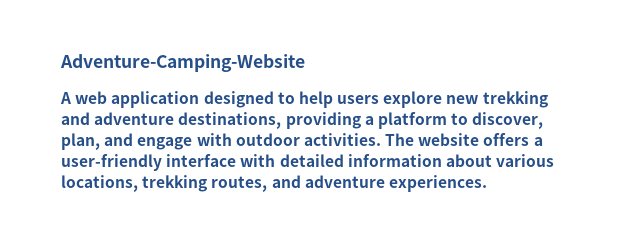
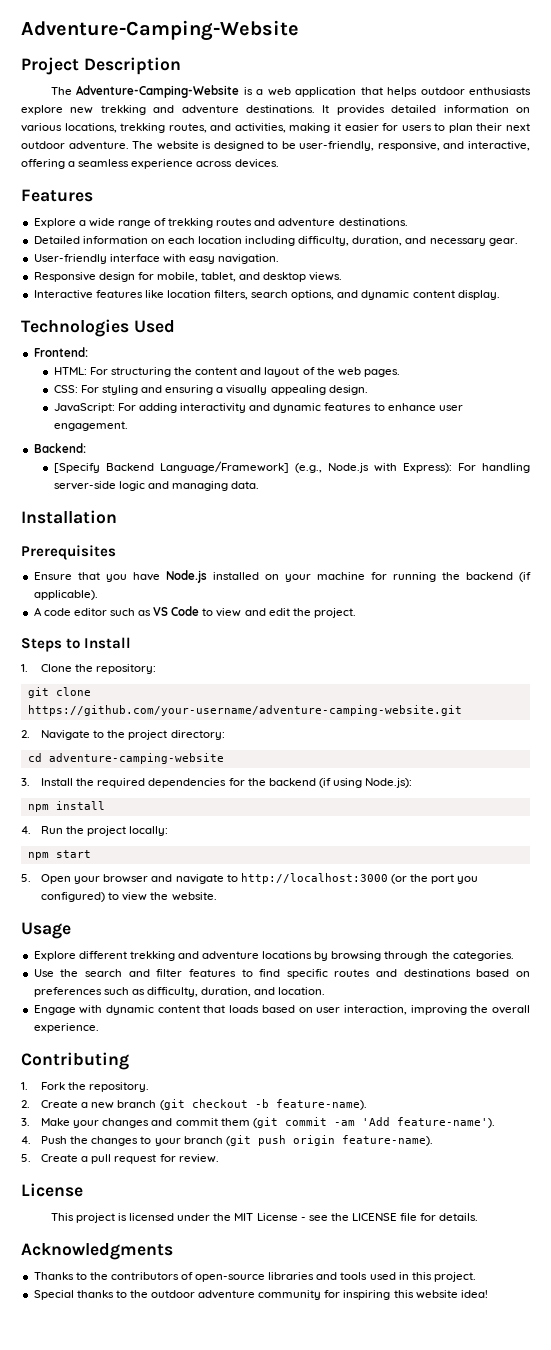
- A web application designed to help users explore new trekking and adventure destinations, providing a platform to discover, plan, and engage with outdoor activities. The website offers a user-friendly interface with detailed information about various locations, trekking routes, and adventure experiences.
+ Project Description
+ The Adventure-Camping-Website is a web application that helps outdoor enthusiasts explore new trekking and adventure destinations. It provides detailed information on various locations, trekking routes, and activities, making it easier for users to plan their next outdoor adventure. The website is designed to be user-friendly, responsive, and interactive, offering a seamless experience across devices.
+ Features
+ Explore a wide range of trekking routes and adventure destinations.
+ Detailed information on each location including difficulty, duration, and necessary gear.
+ User-friendly interface with easy navigation.
+ Responsive design for mobile, tablet, and desktop views.
+ Interactive features like location filters, search options, and dynamic content display.
+ Technologies Used
+ Frontend:
+ HTML: For structuring the content and layout of the web pages.
+ CSS: For styling and ensuring a visually appealing design.
+ JavaScript: For adding interactivity and dynamic features to enhance user engagement.
+ Backend:
+ [Specify Backend Language/Framework] (e.g., Node.js with Express): For handling server-side logic and managing data.
+ Installation
+ Prerequisites
+ Ensure that you have Node.js installed on your machine for running the backend (if applicable).
+ A code editor such as VS Code to view and edit the project.
+ Steps to Install
+ 1. Clone the repository:
+ git clone https://github.com/your-username/adventure-camping-website.git
+ 2. Navigate to the project directory:
+ cd adventure-camping-website
+ 3. Install the required dependencies for the backend (if using Node.js):
+ npm install
+ 4. Run the project locally:
+ npm start
+ 5. Open your browser and navigate to http://localhost:3000 (or the port you configured) to view the website.
+ Usage
+ Explore different trekking and adventure locations by browsing through the categories.
+ Use the search and filter features to find specific routes and destinations based on preferences such as difficulty, duration, and location.
+ Engage with dynamic content that loads based on user interaction, improving the overall experience.
+ Contributing
+ 1. Fork the repository.
+ 2. Create a new branch (git checkout -b feature-name).
+ 3. Make your changes and commit them (git commit -am 'Add feature-name').
+ 4. Push the changes to your branch (git push origin feature-name).
+ 5. Create a pull request for review.
+ License
+ This project is licensed under the MIT License - see the LICENSE file for details.
+ Acknowledgments
+ Thanks to the contributors of open-source libraries and tools used in this project.
+ Special thanks to the outdoor adventure community for inspiring this website idea!

